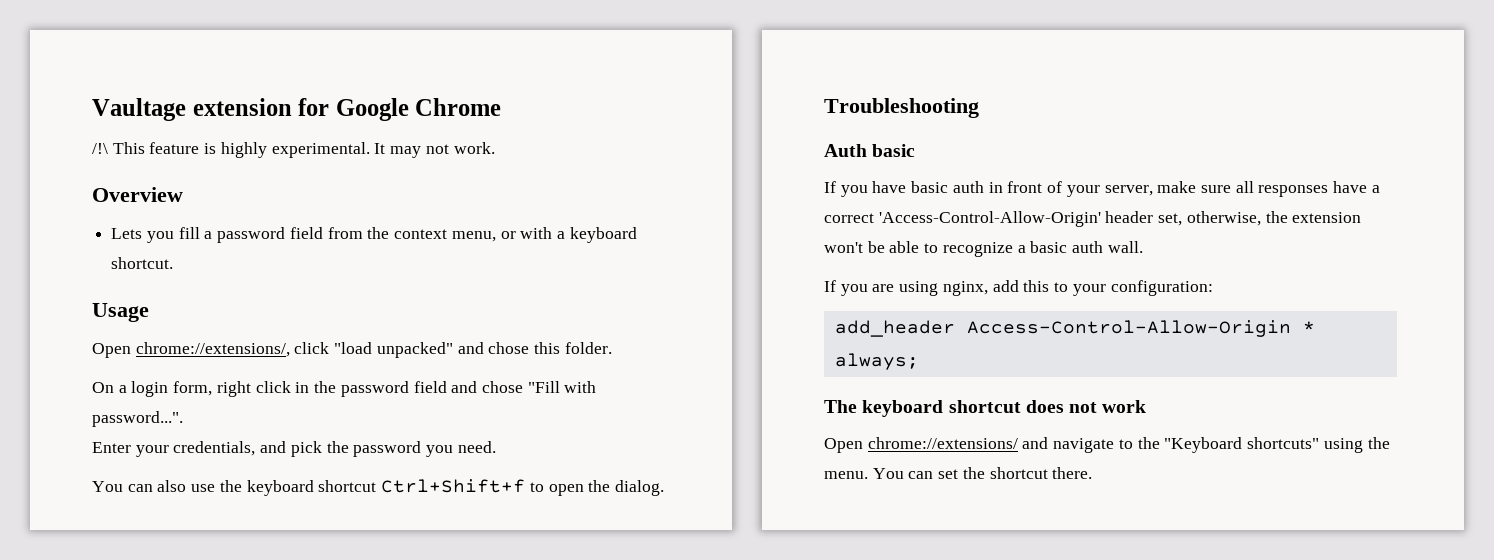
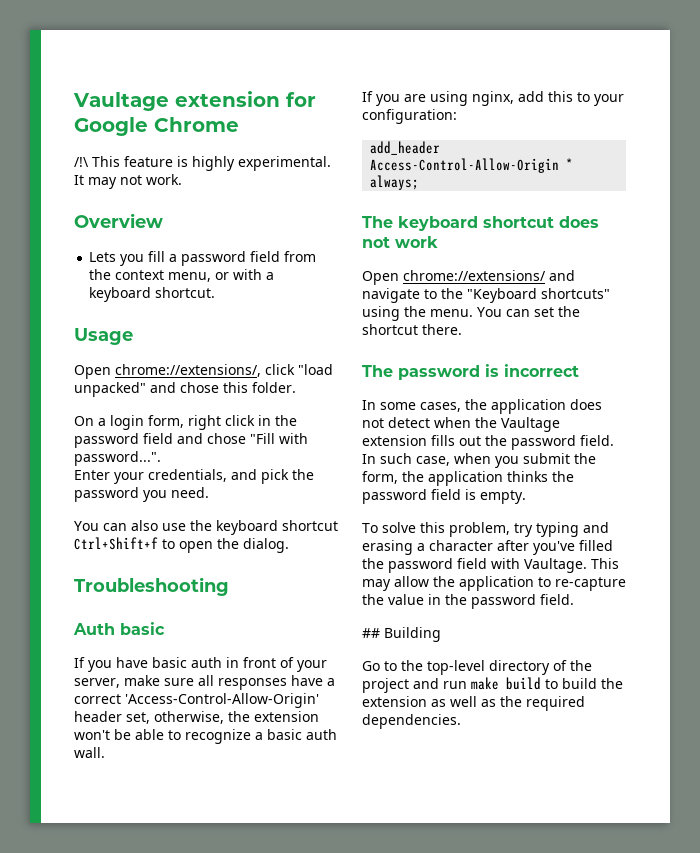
+ The password is incorrect
+ In some cases, the application does not detect when the Vaultage extension fills out the password field. In such case, when you submit the form, the application thinks the password field is empty.
+ To solve this problem, try typing and erasing a character after you've filled the password field with Vaultage. This may allow the application to re-capture the value in the password field.
+ ## Building
+ Go to the top-level directory of the project and run make build to build the extension as well as the required dependencies.

